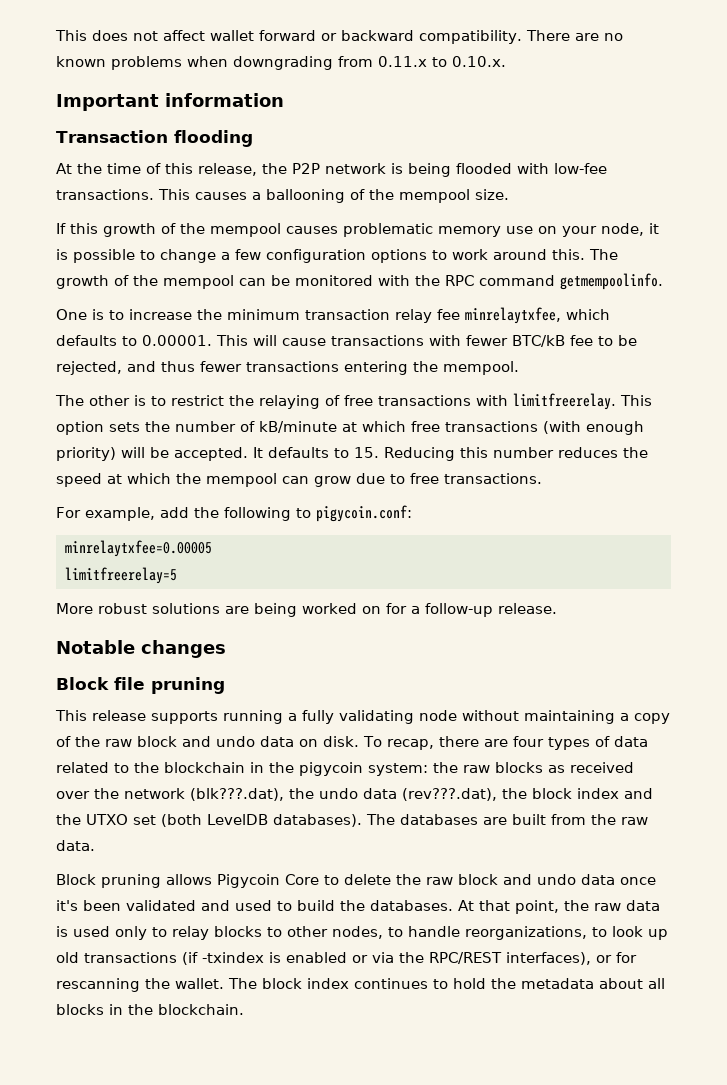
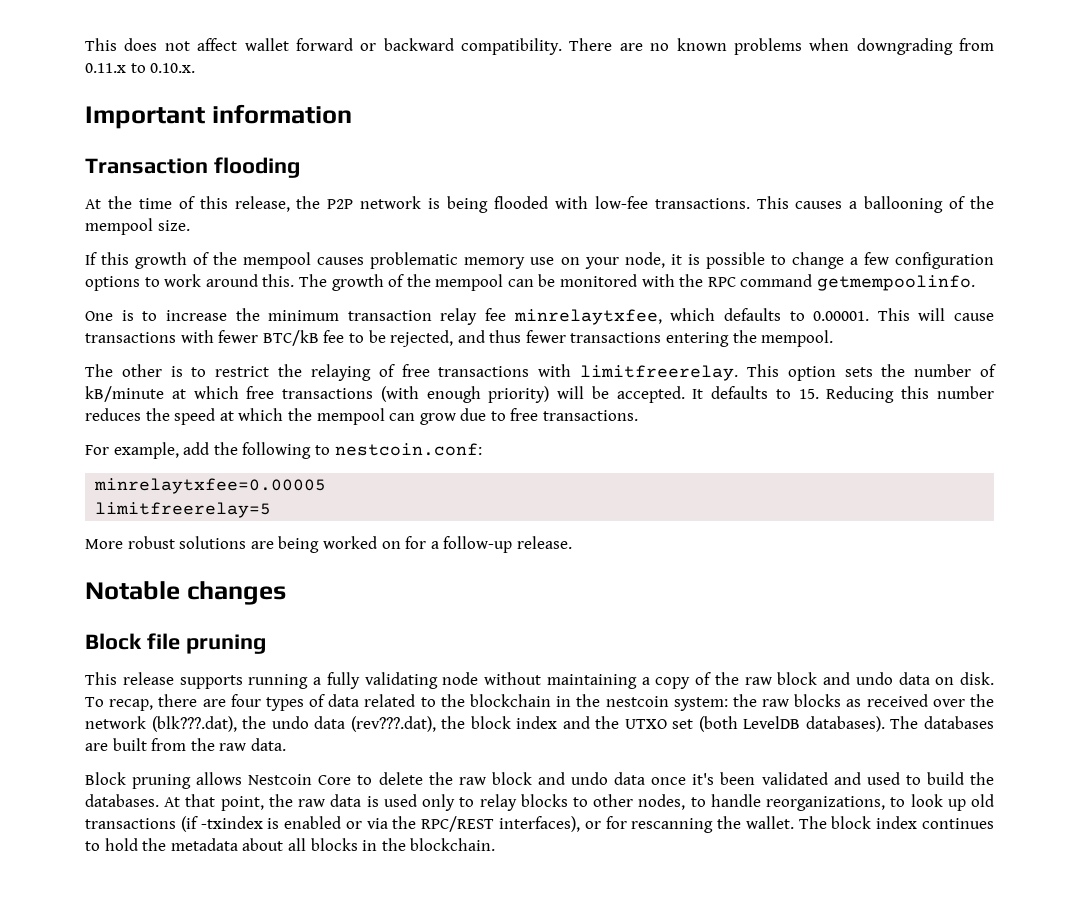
- For example, add the following to pigycoin.conf:
+ For example, add the following to nestcoin.conf:
- To recap, there are four types of data related to the blockchain in the pigycoin system: the raw blocks as received over the network (blk???.dat), the undo data (rev???.dat), the block index and the UTXO set (both LevelDB databases).
+ To recap, there are four types of data related to the blockchain in the nestcoin system: the raw blocks as received over the network (blk???.dat), the undo data (rev???.dat), the block index and the UTXO set (both LevelDB databases).
- Block pruning allows Pigycoin Core to delete the raw block and undo data once it's been validated and used to build the databases.
+ Block pruning allows Nestcoin Core to delete the raw block and undo data once it's been validated and used to build the databases.

